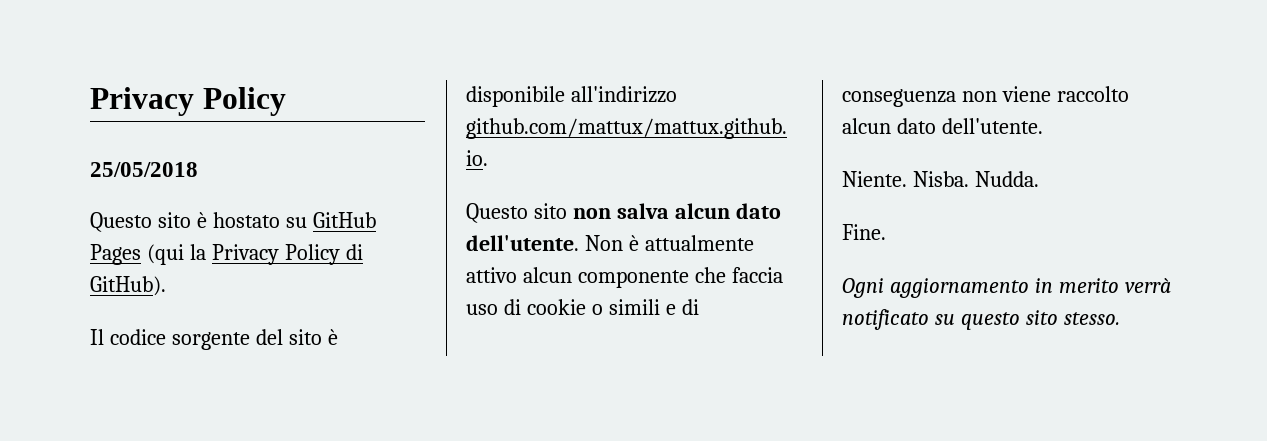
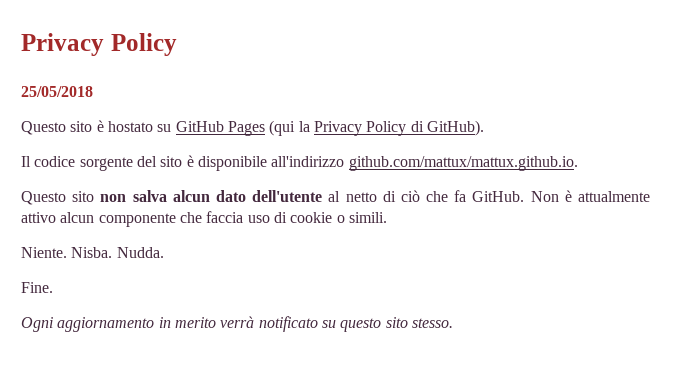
- Questo sito non salva alcun dato dell'utente.
+ Questo sito non salva alcun dato dell'utente al netto di ciò che fa GitHub.
- Non è attualmente attivo alcun componente che faccia uso di cookie o simili e di conseguenza non viene raccolto alcun dato dell'utente.
+ Non è attualmente attivo alcun componente che faccia uso di cookie o simili.

